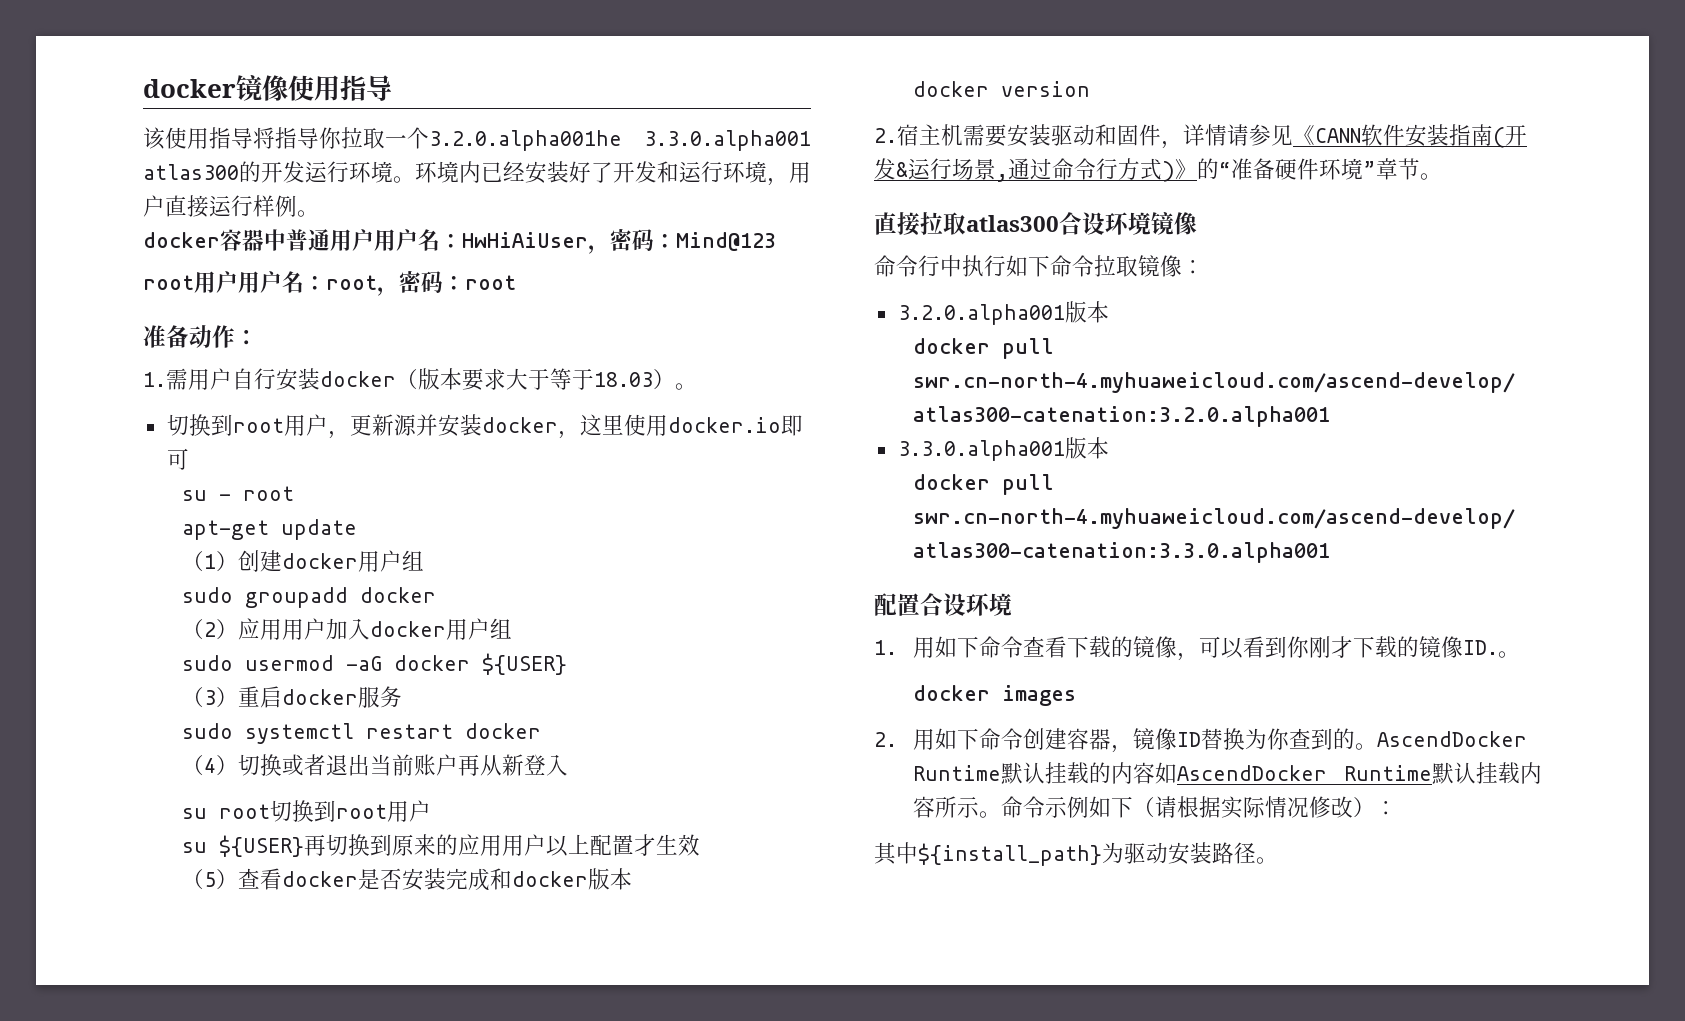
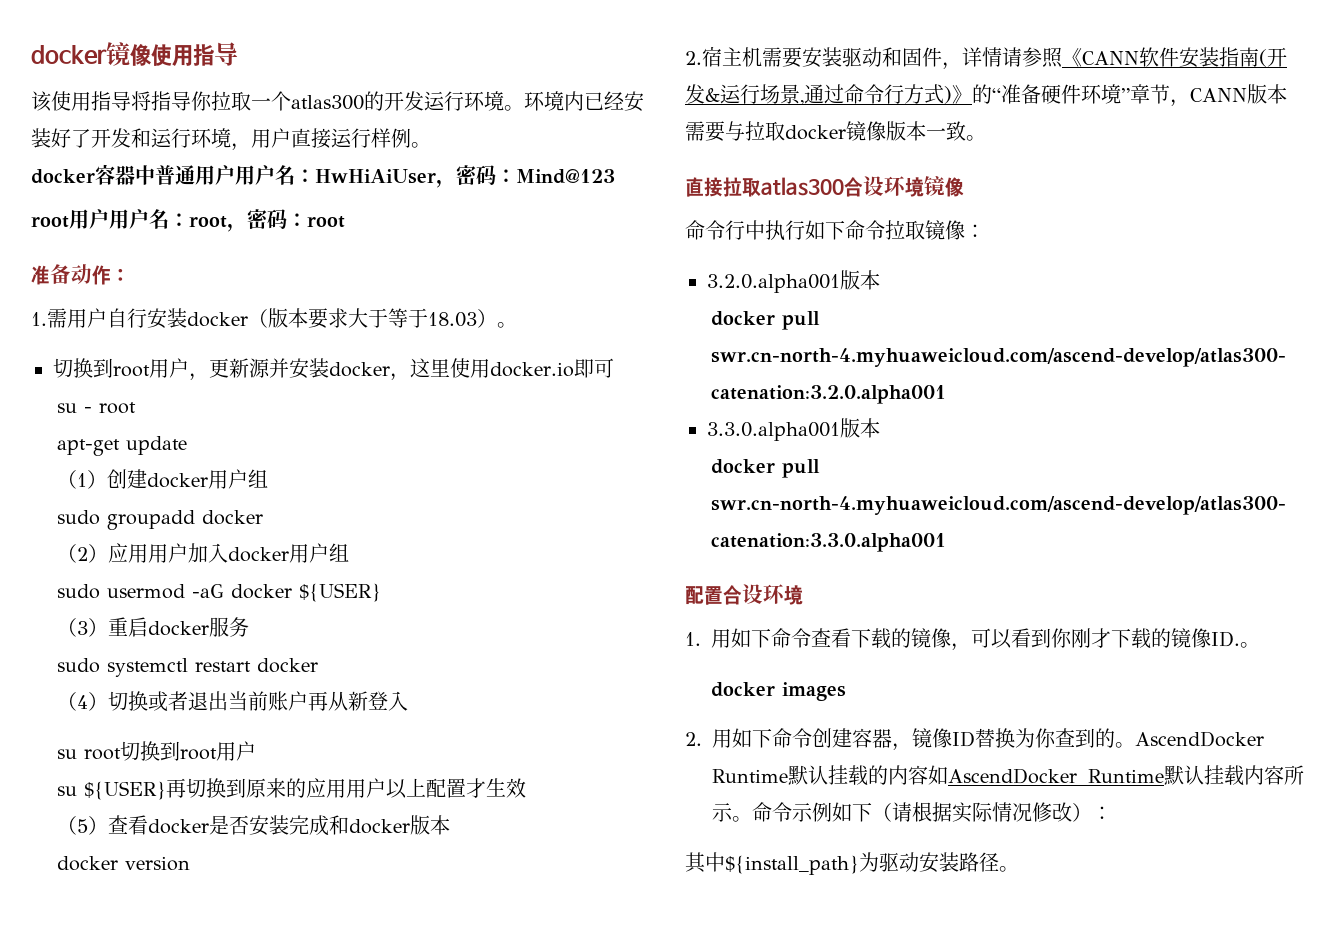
- 该使用指导将指导你拉取一个3.2.0.alpha001he 3.3.0.alpha001 atlas300的开发运行环境。
+ 该使用指导将指导你拉取一个atlas300的开发运行环境。
- 2.宿主机需要安装驱动和固件，详情请参见《CANN软件安装指南(开发&运行场景,通过命令行方式)》的“准备硬件环境”章节。
+ 2.宿主机需要安装驱动和固件，详情请参照《CANN软件安装指南(开发&运行场景,通过命令行方式)》的“准备硬件环境”章节，CANN版本需要与拉取docker镜像版本一致。

